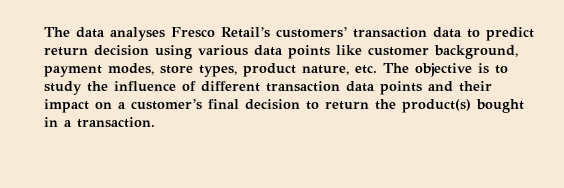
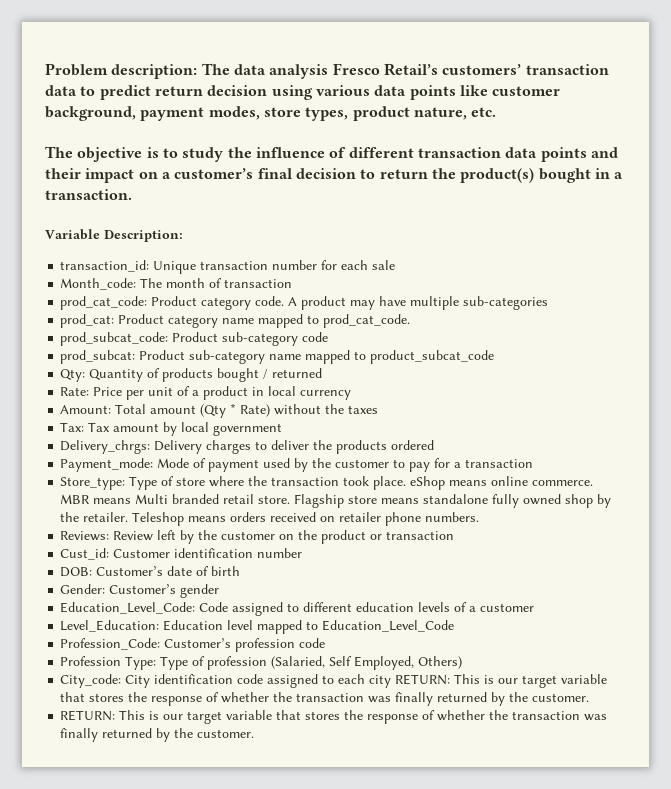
- The data analyses Fresco Retail’s customers’ transaction data to predict return decision using various data points like customer background, payment modes, store types, product nature, etc. The objective is to study the influence of different transaction data points and their impact on a customer’s final decision to return the product(s) bought in a transaction.
+ Problem description: The data analysis Fresco Retail’s customers’ transaction data to predict return decision using various data points like customer background, payment modes, store types, product nature, etc.
+ The objective is to study the influence of different transaction data points and their impact on a customer’s final decision to return the product(s) bought in a transaction.
+ Variable Description:
+ transaction_id: Unique transaction number for each sale
+ Month_code: The month of transaction
+ prod_cat_code: Product category code. A product may have multiple sub-categories
+ prod_cat: Product category name mapped to prod_cat_code.
+ prod_subcat_code: Product sub-category code
+ prod_subcat: Product sub-category name mapped to product_subcat_code
+ Qty: Quantity of products bought / returned
+ Rate: Price per unit of a product in local currency
+ Amount: Total amount (Qty * Rate) without the taxes
+ Tax: Tax amount by local government
+ Delivery_chrgs: Delivery charges to deliver the products ordered
+ Payment_mode: Mode of payment used by the customer to pay for a transaction
+ Store_type: Type of store where the transaction took place. eShop means online commerce. MBR means Multi branded retail store. Flagship store means standalone fully owned shop by the retailer. Teleshop means orders received on retailer phone numbers.
+ Reviews: Review left by the customer on the product or transaction
+ Cust_id: Customer identification number
+ DOB: Customer’s date of birth
+ Gender: Customer’s gender
+ Education_Level_Code: Code assigned to different education levels of a customer
+ Level_Education: Education level mapped to Education_Level_Code
+ Profession_Code: Customer’s profession code
+ Profession Type: Type of profession (Salaried, Self Employed, Others)
+ City_code: City identification code assigned to each city RETURN: This is our target variable that stores the response of whether the transaction was finally returned by the customer.
+ RETURN: This is our target variable that stores the response of whether the transaction was finally returned by the customer.

